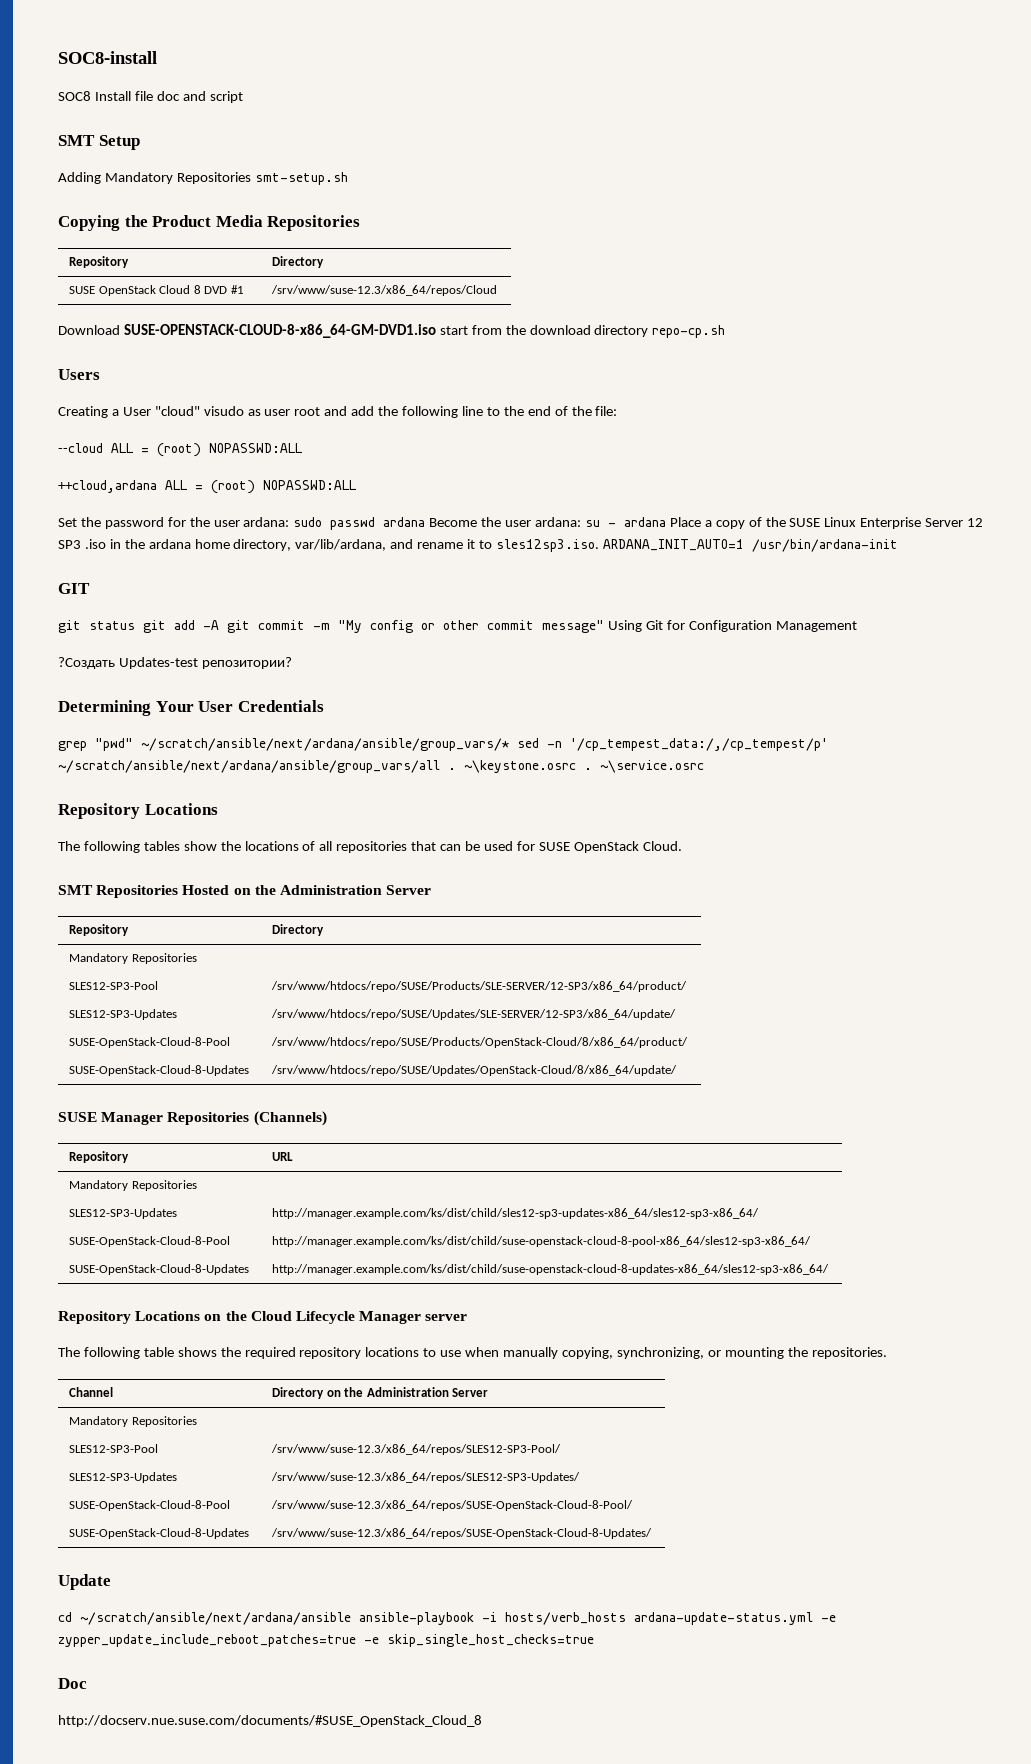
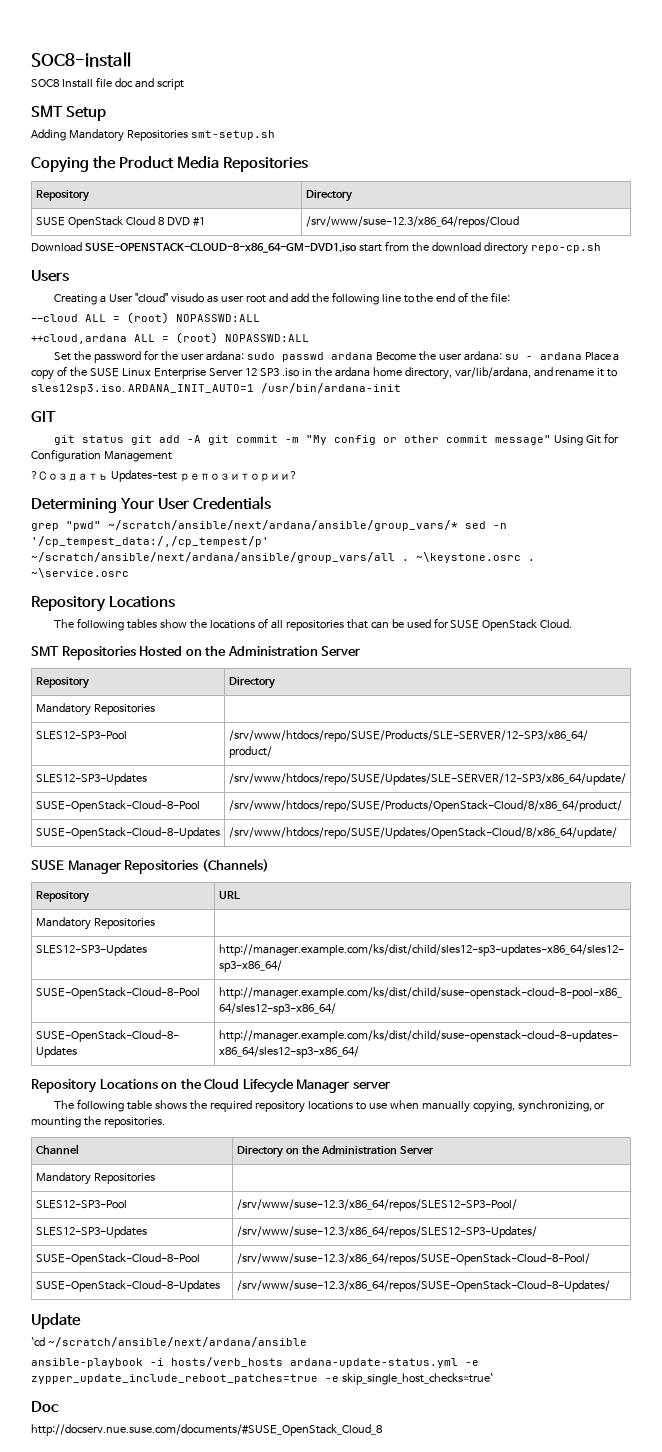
- cd ~/scratch/ansible/next/ardana/ansible ansible-playbook -i hosts/verb_hosts ardana-update-status.yml -e zypper_update_include_reboot_patches=true -e skip_single_host_checks=true
+ `cd ~/scratch/ansible/next/ardana/ansible
+ ansible-playbook -i hosts/verb_hosts ardana-update-status.yml -e zypper_update_include_reboot_patches=true -e skip_single_host_checks=true`

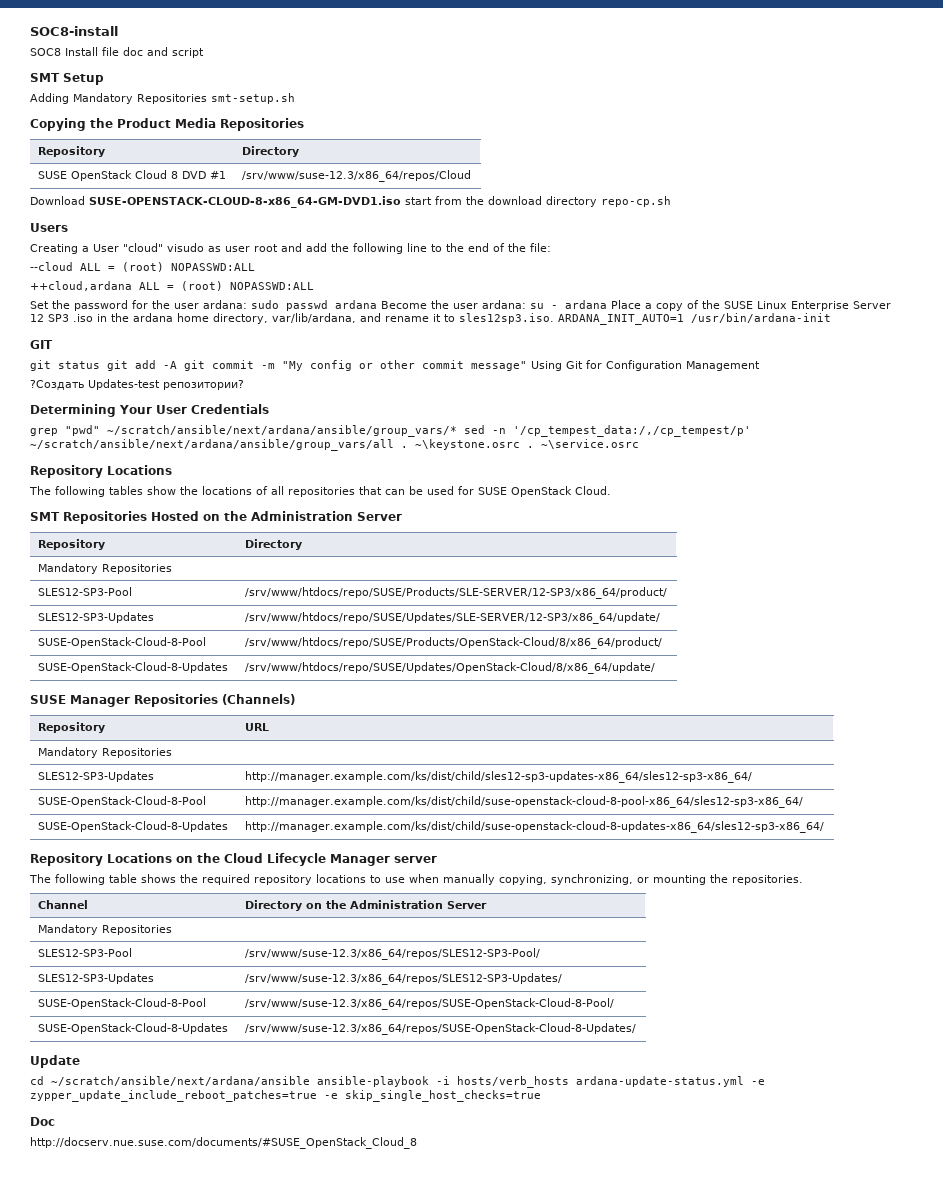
- `cd ~/scratch/ansible/next/ardana/ansible
- ansible-playbook -i hosts/verb_hosts ardana-update-status.yml -e zypper_update_include_reboot_patches=true -e skip_single_host_checks=true`
+ cd ~/scratch/ansible/next/ardana/ansible ansible-playbook -i hosts/verb_hosts ardana-update-status.yml -e zypper_update_include_reboot_patches=true -e skip_single_host_checks=true

